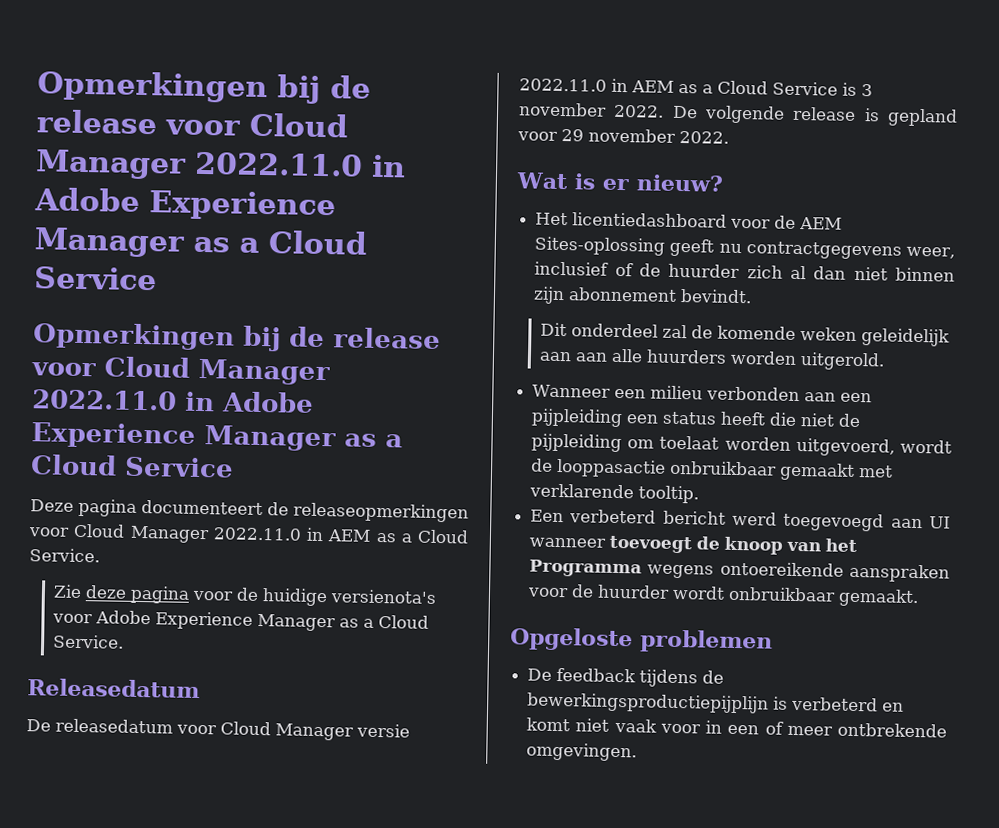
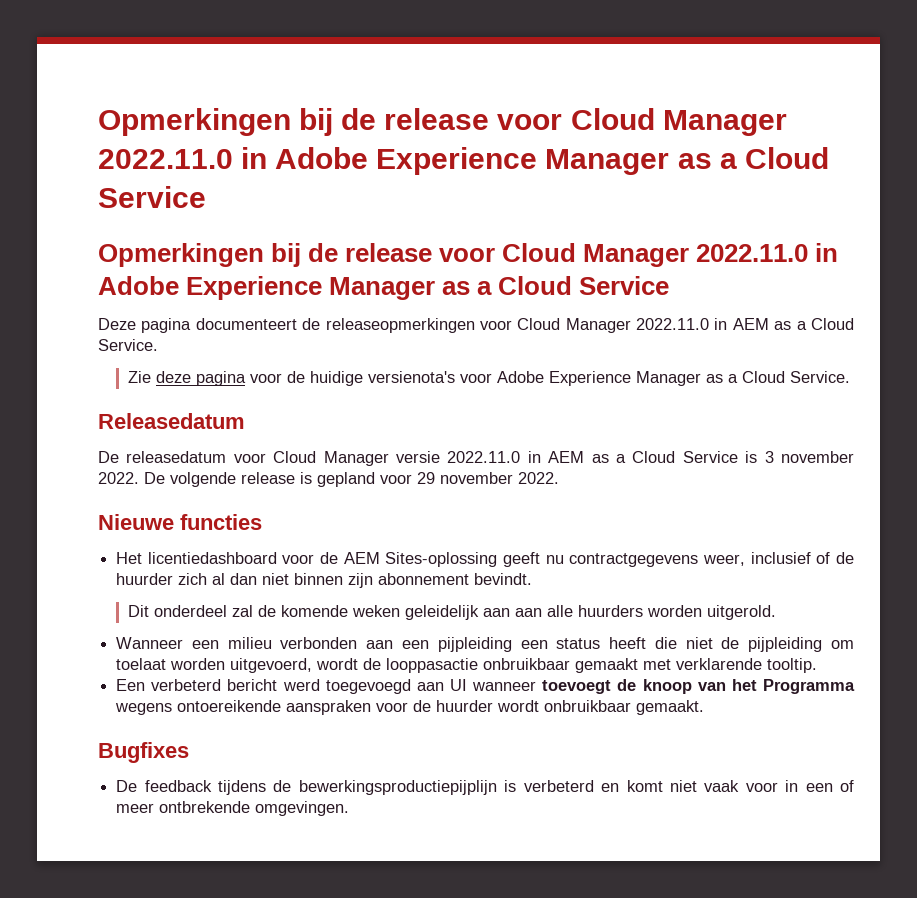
- Wat is er nieuw?
+ Nieuwe functies
- Opgeloste problemen
+ Bugfixes

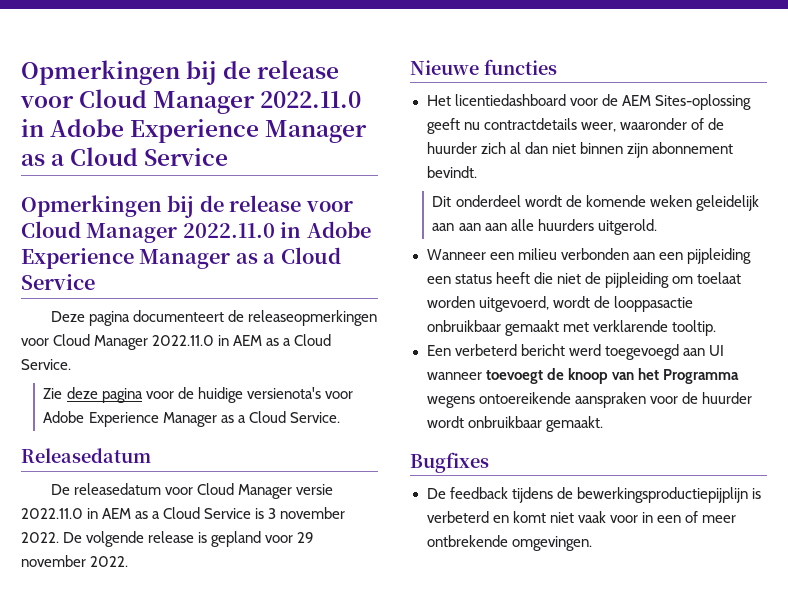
- Het licentiedashboard voor de AEM Sites-oplossing geeft nu contractgegevens weer, inclusief of de huurder zich al dan niet binnen zijn abonnement bevindt.
+ Het licentiedashboard voor de AEM Sites-oplossing geeft nu contractdetails weer, waaronder of de huurder zich al dan niet binnen zijn abonnement bevindt.
- Dit onderdeel zal de komende weken geleidelijk aan aan alle huurders worden uitgerold.
+ Dit onderdeel wordt de komende weken geleidelijk aan aan aan alle huurders uitgerold.

